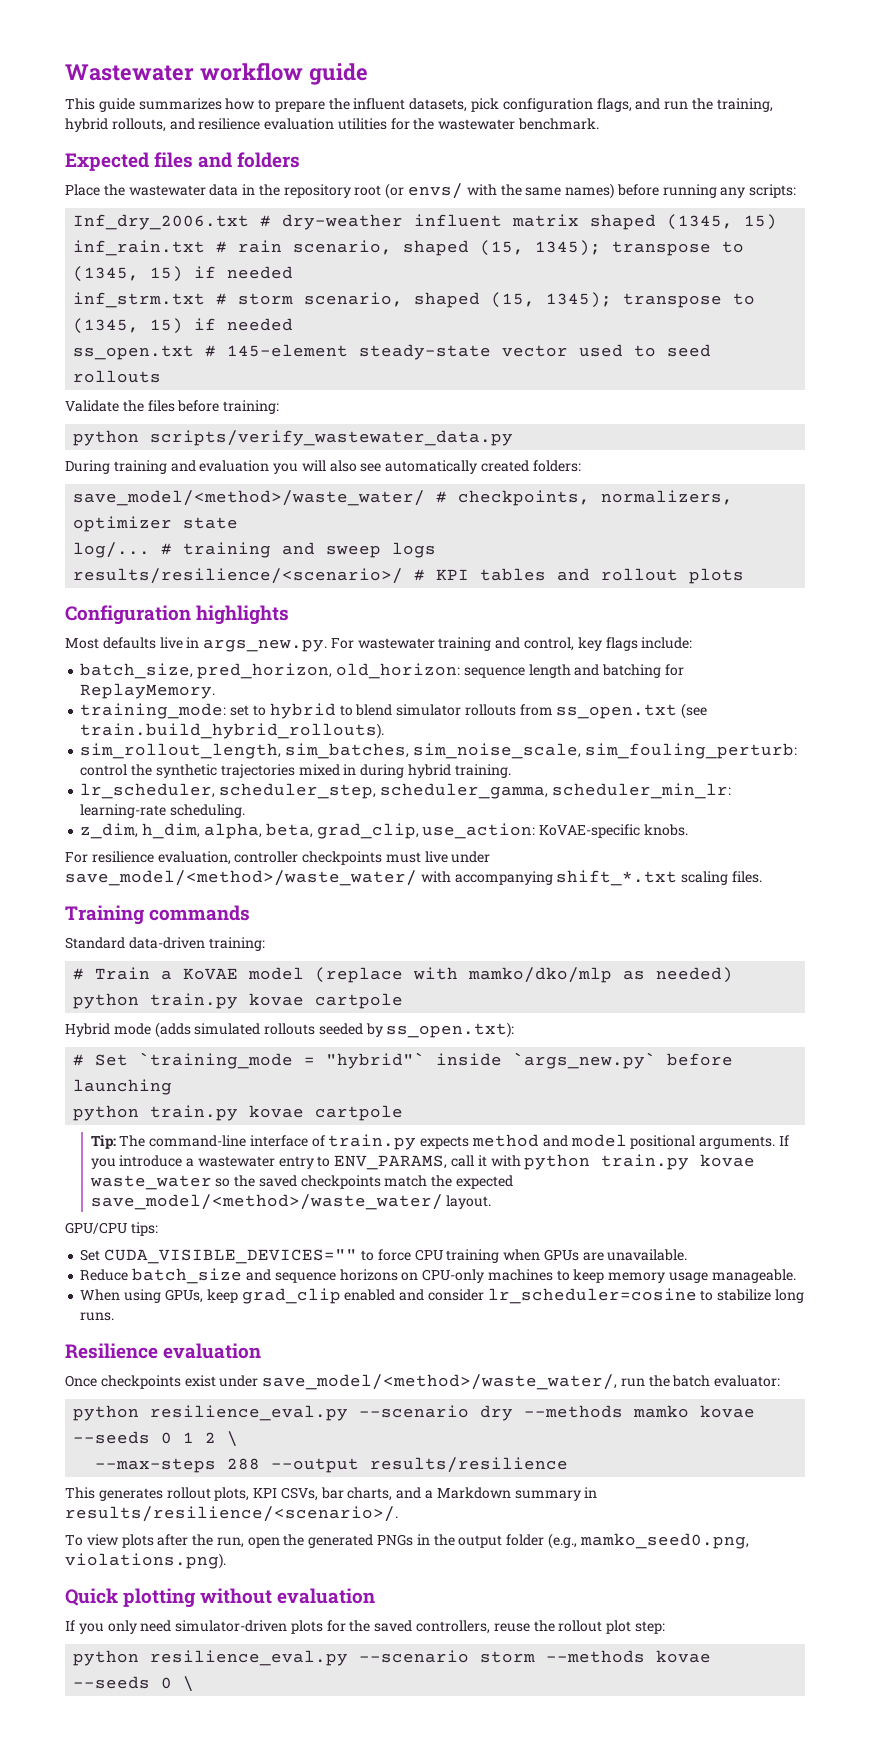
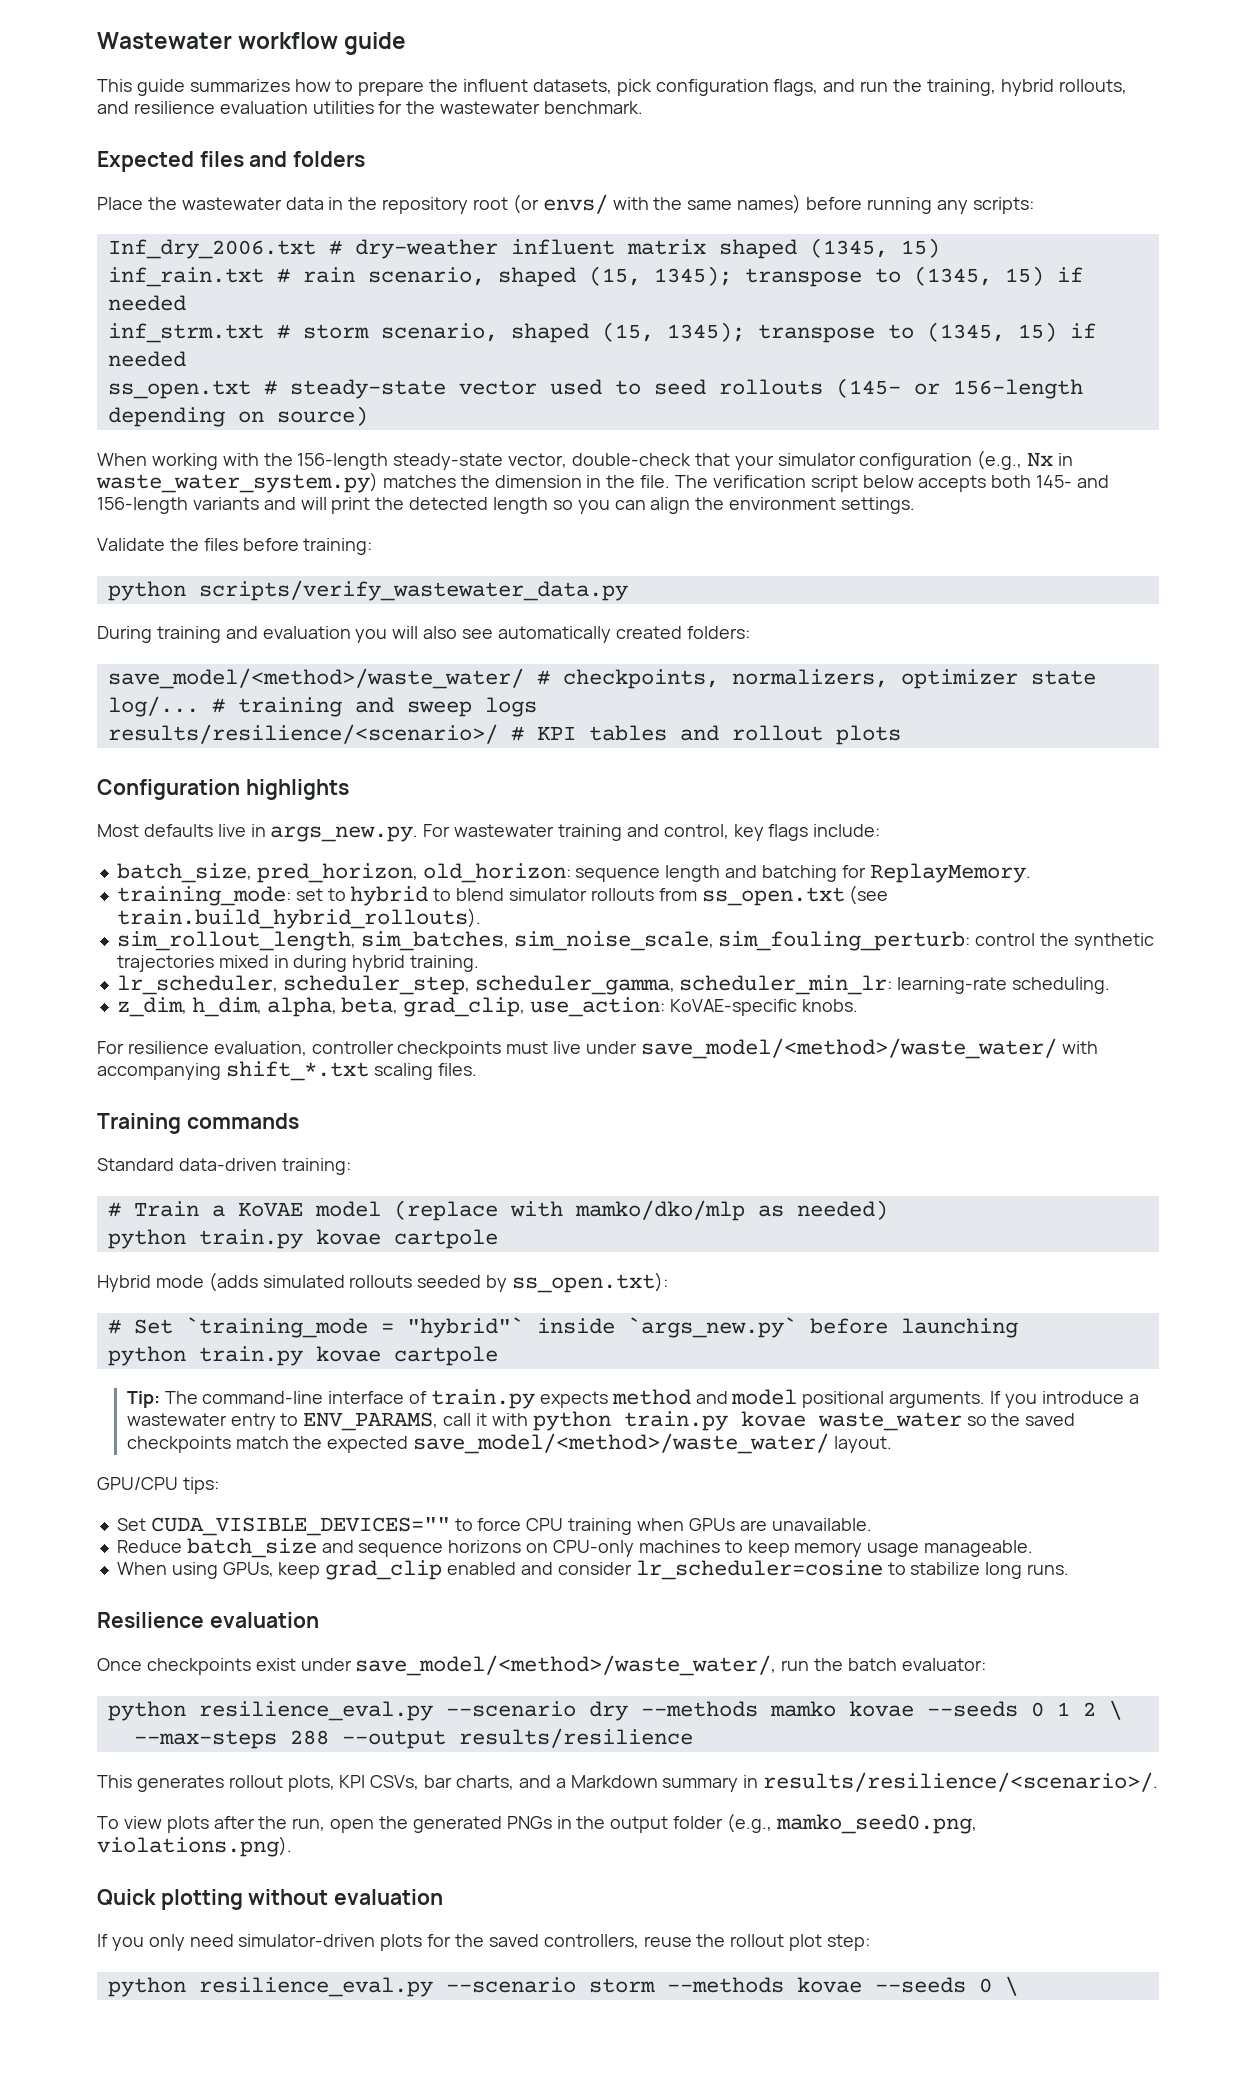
- ss_open.txt # 145-element steady-state vector used to seed rollouts
+ ss_open.txt # steady-state vector used to seed rollouts (145- or 156-length depending on source)
+ When working with the 156-length steady-state vector, double-check that your simulator configuration (e.g., Nx in waste_water_system.py) matches the dimension in the file. The verification script below accepts both 145- and 156-length variants and will print the detected length so you can align the environment settings.

